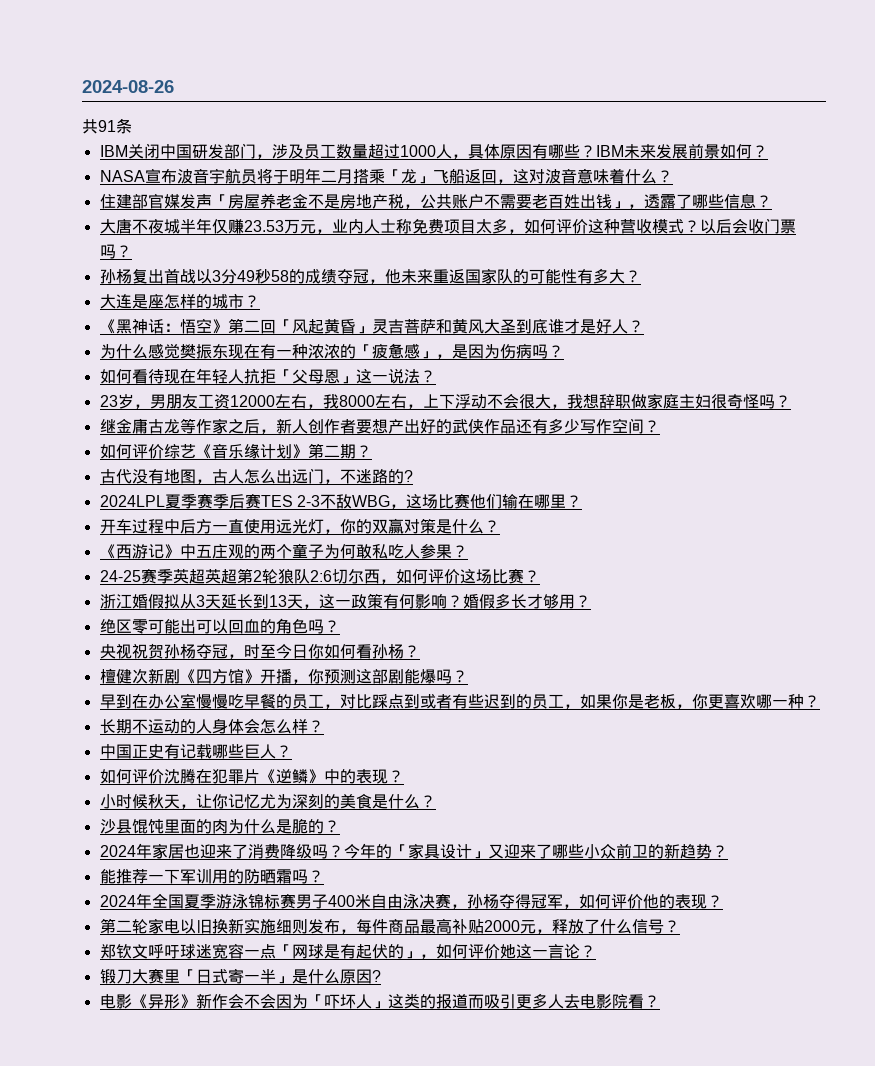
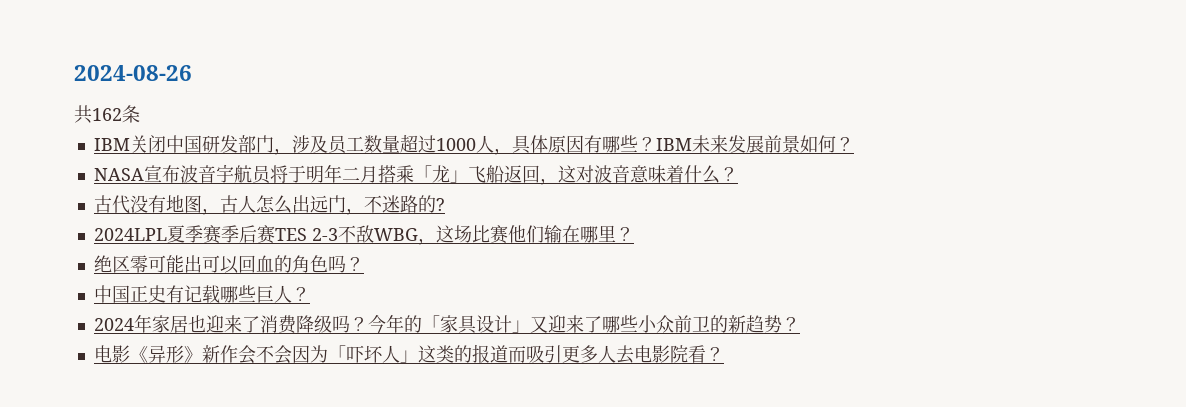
- 共91条
+ 共162条
- 住建部官媒发声「房屋养老金不是房地产税，公共账户不需要老百姓出钱」，透露了哪些信息？
- 大唐不夜城半年仅赚23.53万元，业内人士称免费项目太多，如何评价这种营收模式？以后会收门票吗？
- 孙杨复出首战以3分49秒58的成绩夺冠，他未来重返国家队的可能性有多大？
- 大连是座怎样的城市？
- 《黑神话：悟空》第二回「风起黄昏」灵吉菩萨和黄风大圣到底谁才是好人？
- 为什么感觉樊振东现在有一种浓浓的「疲惫感」，是因为伤病吗？
- 如何看待现在年轻人抗拒「父母恩」这一说法？
- 23岁，男朋友工资12000左右，我8000左右，上下浮动不会很大，我想辞职做家庭主妇很奇怪吗？
- 继金庸古龙等作家之后，新人创作者要想产出好的武侠作品还有多少写作空间？
- 如何评价综艺《音乐缘计划》第二期？
- 开车过程中后方一直使用远光灯，你的双赢对策是什么？
- 《西游记》中五庄观的两个童子为何敢私吃人参果？
- 24-25赛季英超英超第2轮狼队2:6切尔西，如何评价这场比赛？
- 浙江婚假拟从3天延长到13天，这一政策有何影响？婚假多长才够用？
- 央视祝贺孙杨夺冠，时至今日你如何看孙杨？
- 檀健次新剧《四方馆》开播，你预测这部剧能爆吗？
- 早到在办公室慢慢吃早餐的员工，对比踩点到或者有些迟到的员工，如果你是老板，你更喜欢哪一种？
- 长期不运动的人身体会怎么样？
- 如何评价沈腾在犯罪片《逆鳞》中的表现？
- 小时候秋天，让你记忆尤为深刻的美食是什么？
- 沙县馄饨里面的肉为什么是脆的？
- 能推荐一下军训用的防晒霜吗？
- 2024年全国夏季游泳锦标赛男子400米自由泳决赛，孙杨夺得冠军，如何评价他的表现？
- 第二轮家电以旧换新实施细则发布，每件商品最高补贴2000元，释放了什么信号？
- 郑钦文呼吁球迷宽容一点「网球是有起伏的」，如何评价她这一言论？
- 锻刀大赛里「日式寄一半」是什么原因?

